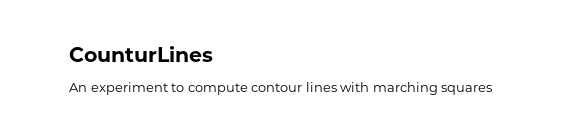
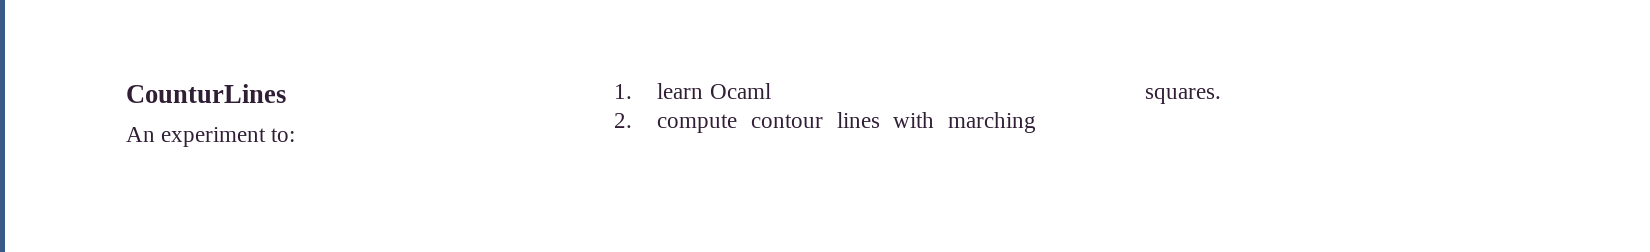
- An experiment to compute contour lines with marching squares
+ An experiment to:
+ 1. learn Ocaml
+ 2. compute contour lines with marching squares.

